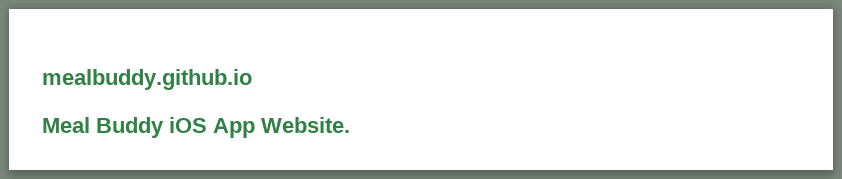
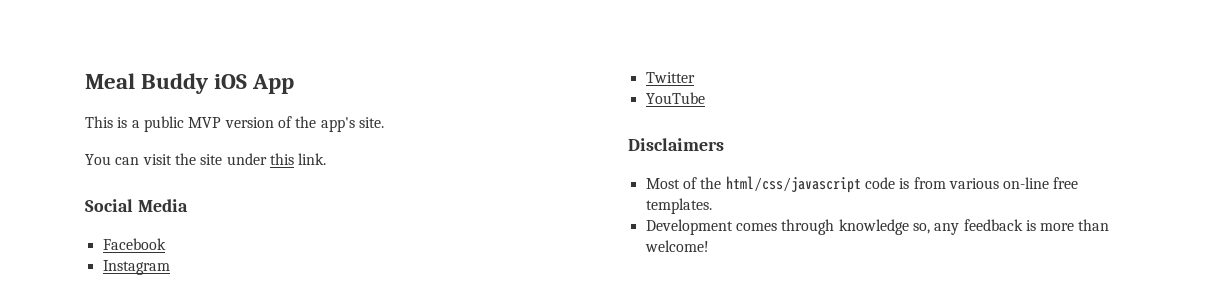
- mealbuddy.github.io
- Meal Buddy iOS App Website.
+ Meal Buddy iOS App
+ This is a public MVP version of the app's site.
+ You can visit the site under this link.
+ Social Media
+ Facebook
+ Instagram
+ Twitter
+ YouTube
+ Disclaimers
+ Most of the html/css/javascript code is from various on-line free templates.
+ Development comes through knowledge so, any feedback is more than welcome!

